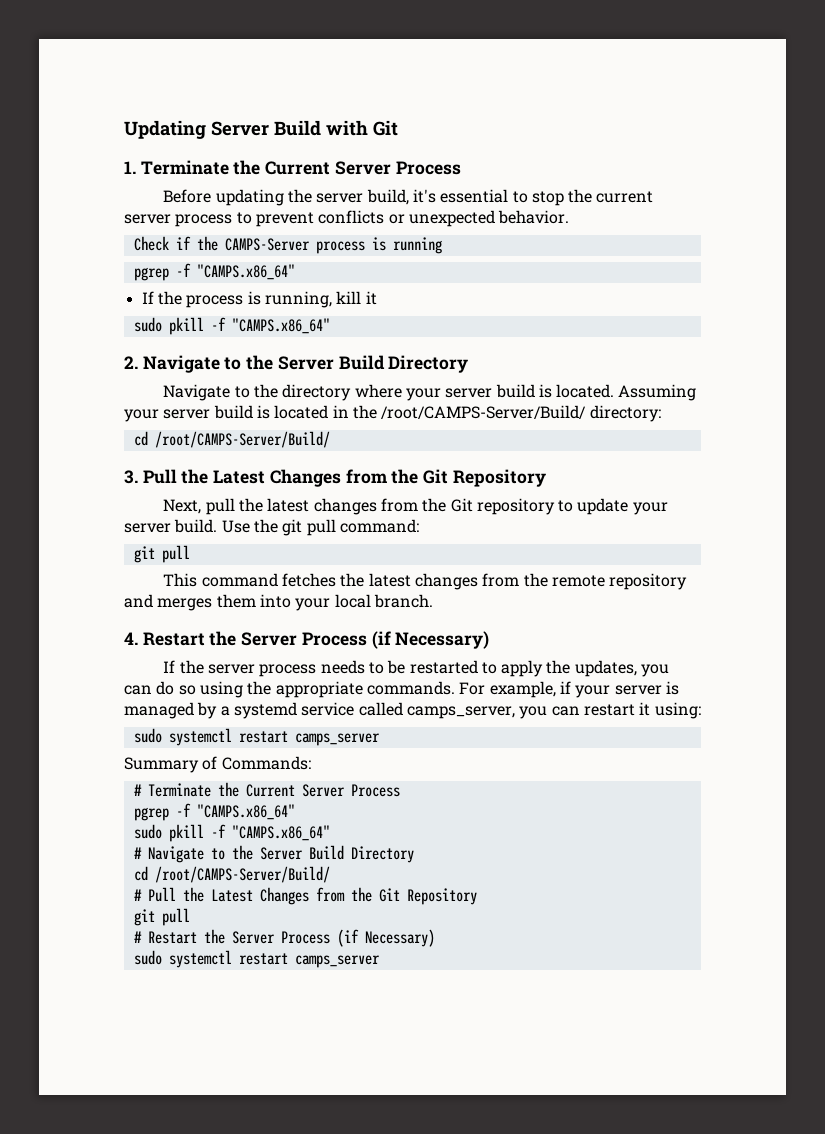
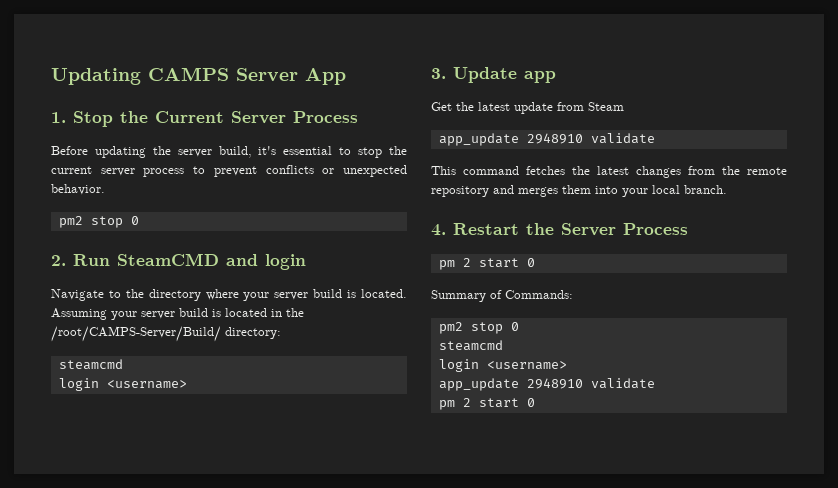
- Updating Server Build with Git
+ Updating CAMPS Server App
- 1. Terminate the Current Server Process
+ 1. Stop the Current Server Process
  Before updating the server build, it's essential to stop the current server process to prevent conflicts or unexpected behavior.
- Check if the CAMPS-Server process is running
- pgrep -f "CAMPS.x86_64"
- If the process is running, kill it
- sudo pkill -f "CAMPS.x86_64"
- 2. Navigate to the Server Build Directory
+ pm2 stop 0
+ 2. Run SteamCMD and login
  Assuming your server build is located in the /root/CAMPS-Server/Build/ directory:
- cd /root/CAMPS-Server/Build/
- 3. Pull the Latest Changes from the Git Repository
- Next, pull the latest changes from the Git repository to update your server build. Use the git pull command:
- git pull
+ steamcmd
+ login <username>
+ 3. Update app
+ Get the latest update from Steam
+ app_update 2948910 validate
- 4. Restart the Server Process (if Necessary)
- If the server process needs to be restarted to apply the updates, you can do so using the appropriate commands. For example, if your server is managed by a systemd service called camps_server, you can restart it using:
- sudo systemctl restart camps_server
+ 4. Restart the Server Process
+ pm 2 start 0
  Summary of Commands:
- # Terminate the Current Server Process
- pgrep -f "CAMPS.x86_64"
- sudo pkill -f "CAMPS.x86_64"
- # Navigate to the Server Build Directory
- cd /root/CAMPS-Server/Build/
- # Pull the Latest Changes from the Git Repository
- git pull
- # Restart the Server Process (if Necessary)
- sudo systemctl restart camps_server
+ pm2 stop 0
+ steamcmd
+ login <username>
+ app_update 2948910 validate
+ pm 2 start 0

